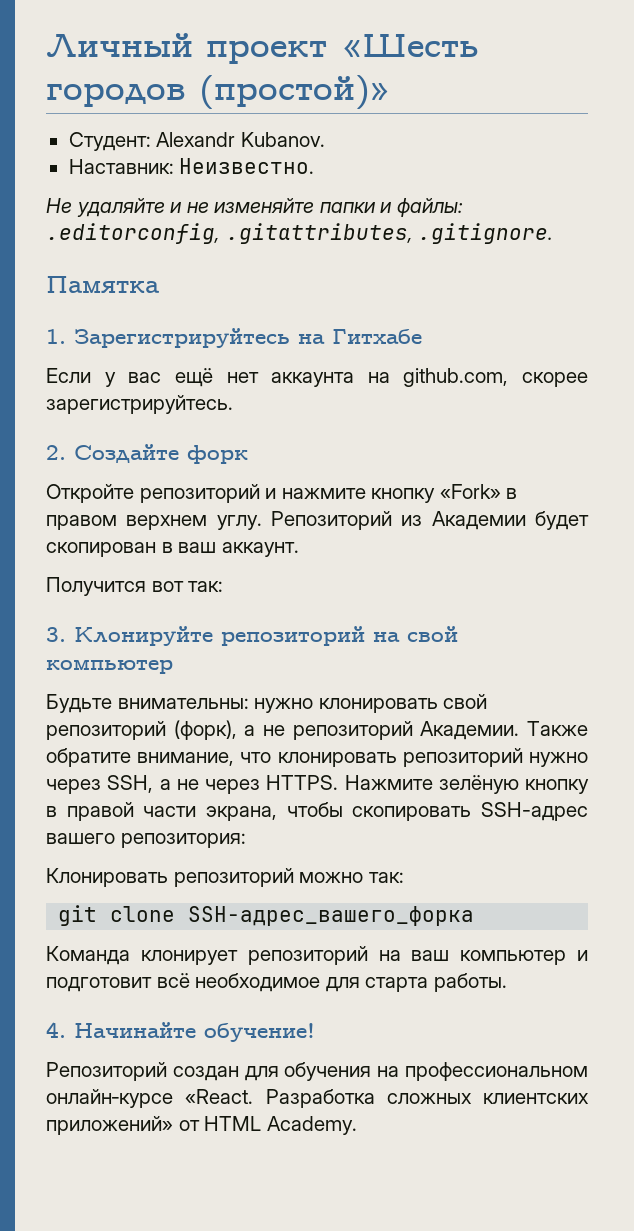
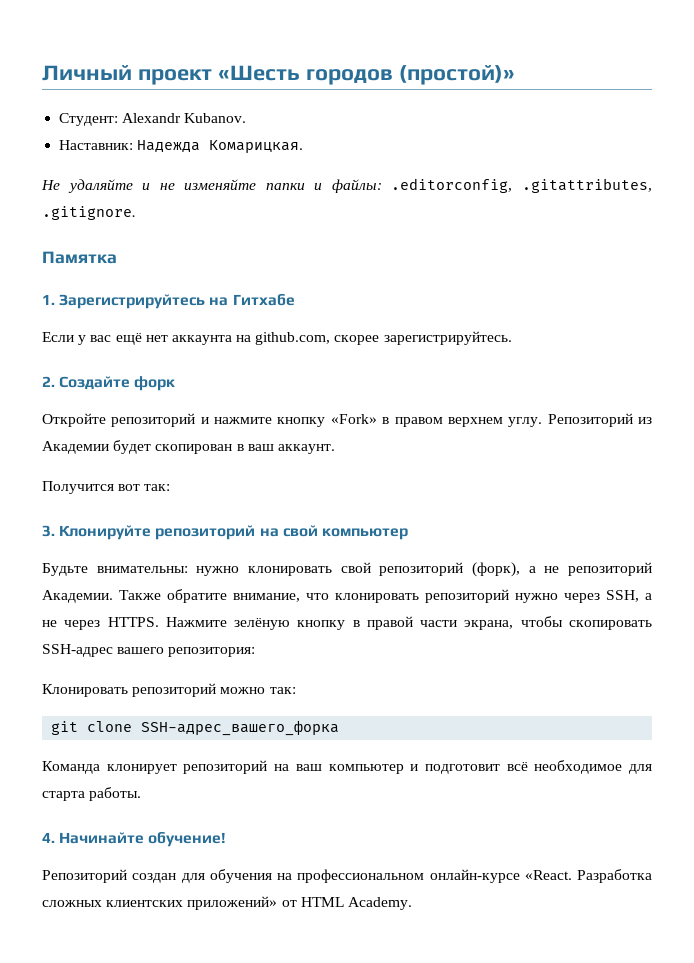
- Наставник: Неизвестно.
+ Наставник: Надежда Комарицкая.

